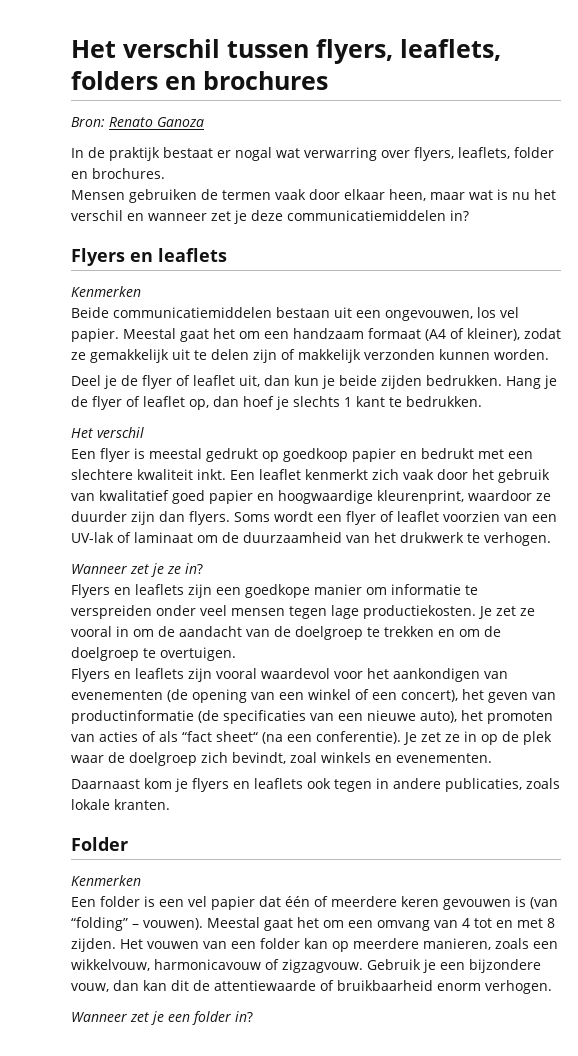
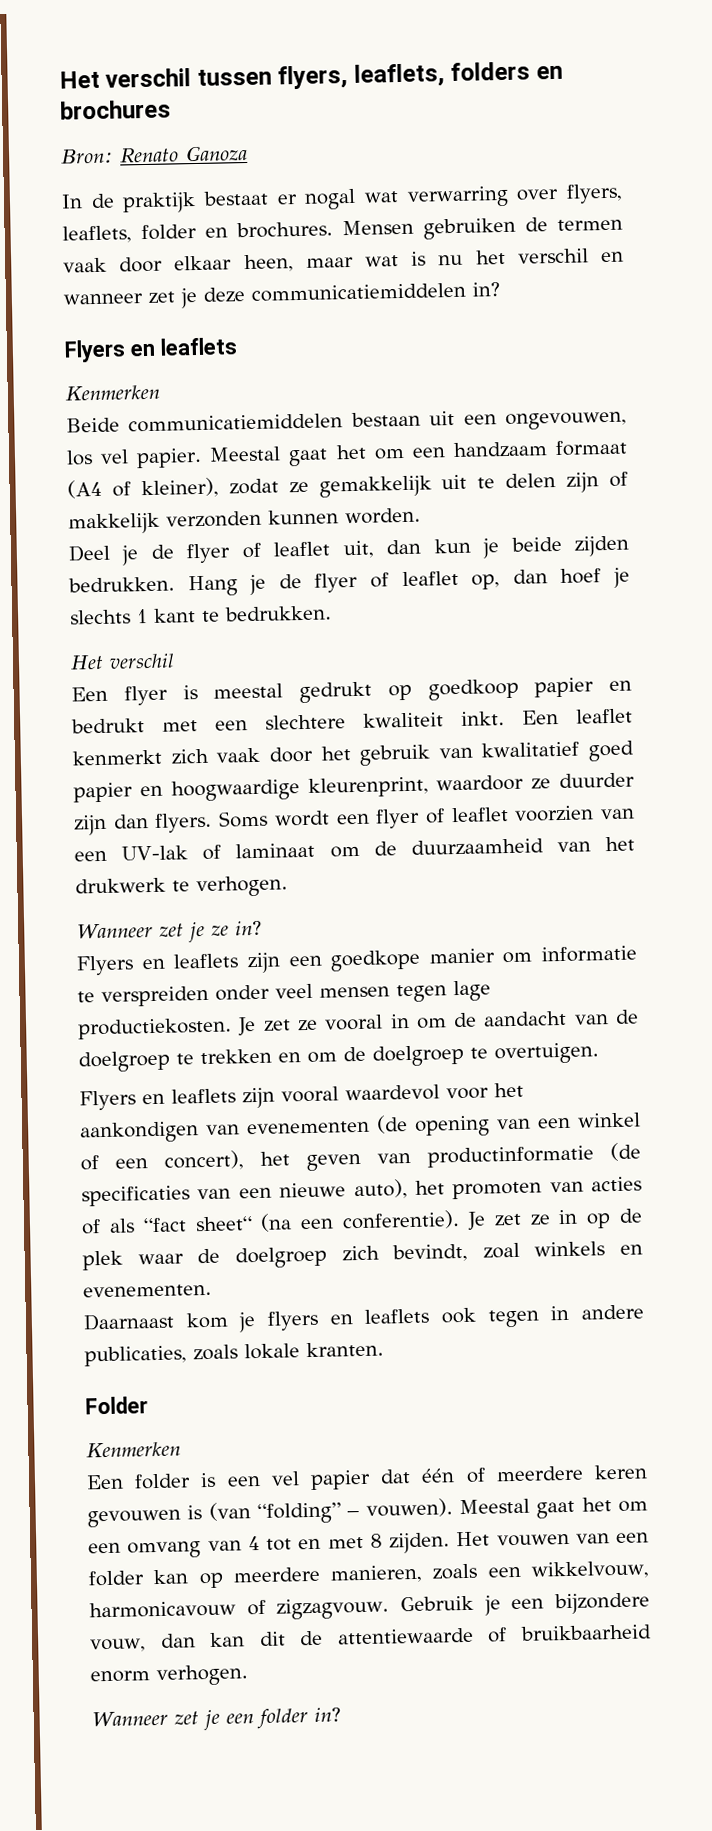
- In de praktijk bestaat er nogal wat verwarring over flyers, leaflets, folder en brochures.
- Mensen gebruiken de termen vaak door elkaar heen, maar wat is nu het verschil en wanneer zet je deze communicatiemiddelen in?
+ In de praktijk bestaat er nogal wat verwarring over flyers, leaflets, folder en brochures. Mensen gebruiken de termen vaak door elkaar heen, maar wat is nu het verschil en wanneer zet je deze communicatiemiddelen in?

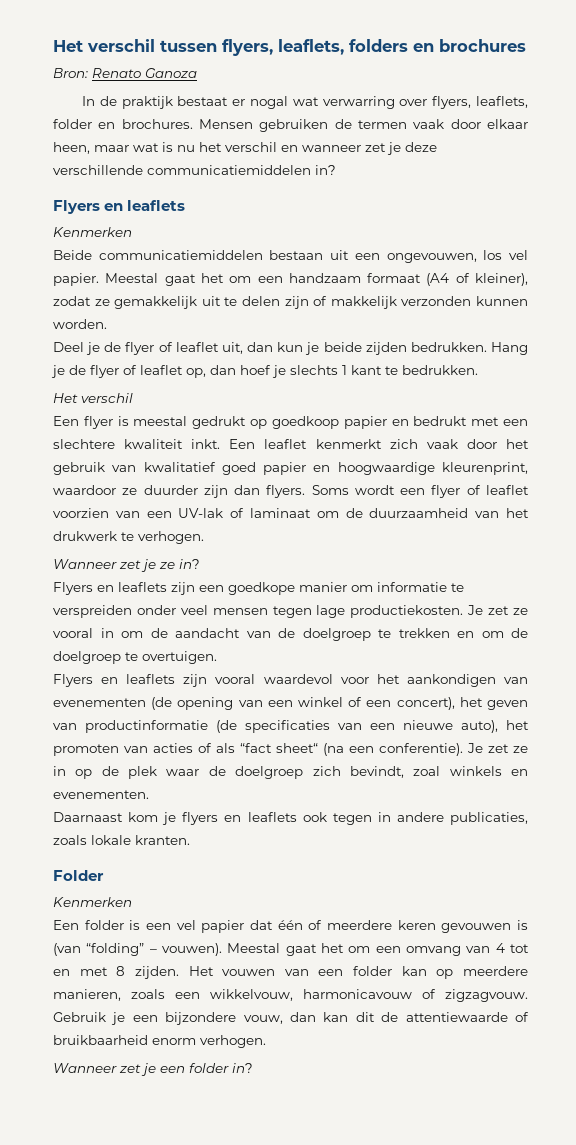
- Mensen gebruiken de termen vaak door elkaar heen, maar wat is nu het verschil en wanneer zet je deze communicatiemiddelen in?
+ Mensen gebruiken de termen vaak door elkaar heen, maar wat is nu het verschil en wanneer zet je deze verschillende communicatiemiddelen in?

